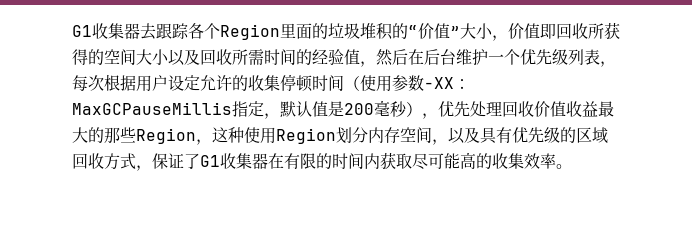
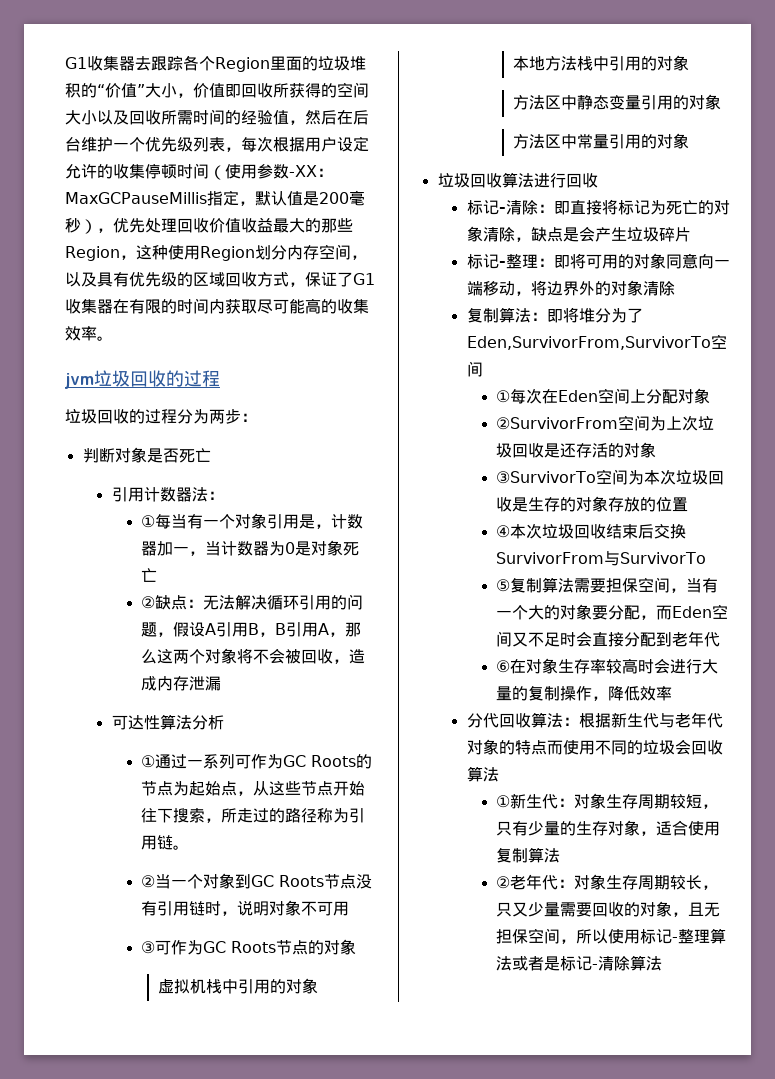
+ jvm垃圾回收的过程
+ 垃圾回收的过程分为两步：
+ 判断对象是否死亡
+ 引用计数器法：
+ ①每当有一个对象引用是，计数器加一，当计数器为0是对象死亡
+ ②缺点：无法解决循环引用的问题，假设A引用B，B引用A，那么这两个对象将不会被回收，造成内存泄漏
+ 可达性算法分析
+ ①通过一系列可作为GC Roots的节点为起始点，从这些节点开始往下搜索，所走过的路径称为引用链。
+ ②当一个对象到GC Roots节点没有引用链时，说明对象不可用
+ ③可作为GC Roots节点的对象
+ 虚拟机栈中引用的对象
+ 本地方法栈中引用的对象
+ 方法区中静态变量引用的对象
+ 方法区中常量引用的对象
+ 垃圾回收算法进行回收
+ 标记-清除：即直接将标记为死亡的对象清除，缺点是会产生垃圾碎片
+ 标记-整理：即将可用的对象同意向一端移动，将边界外的对象清除
+ 复制算法：即将堆分为了Eden,SurvivorFrom,SurvivorTo空间
+ ①每次在Eden空间上分配对象
+ ②SurvivorFrom空间为上次垃圾回收是还存活的对象
+ ③SurvivorTo空间为本次垃圾回收是生存的对象存放的位置
+ ④本次垃圾回收结束后交换SurvivorFrom与SurvivorTo
+ ⑤复制算法需要担保空间，当有一个大的对象要分配，而Eden空间又不足时会直接分配到老年代
+ ⑥在对象生存率较高时会进行大量的复制操作，降低效率
+ 分代回收算法：根据新生代与老年代对象的特点而使用不同的垃圾会回收算法
+ ①新生代：对象生存周期较短，只有少量的生存对象，适合使用复制算法
+ ②老年代：对象生存周期较长，只又少量需要回收的对象，且无担保空间，所以使用标记-整理算法或者是标记-清除算法

